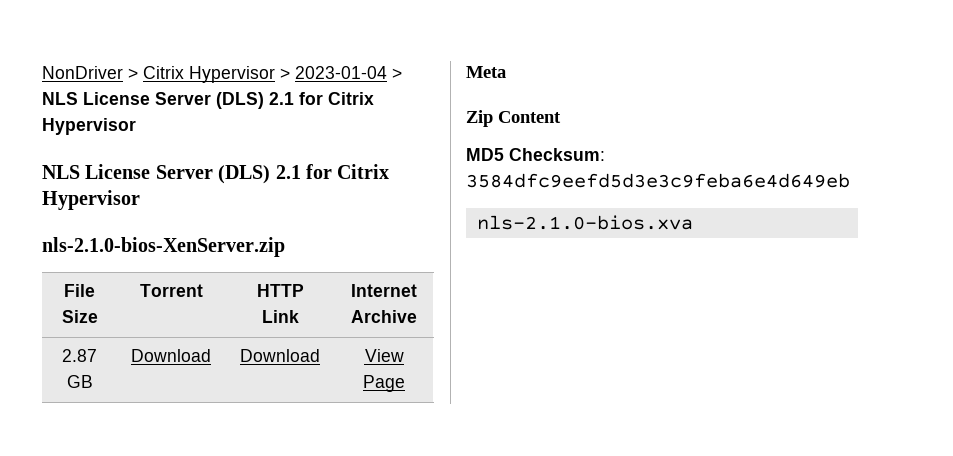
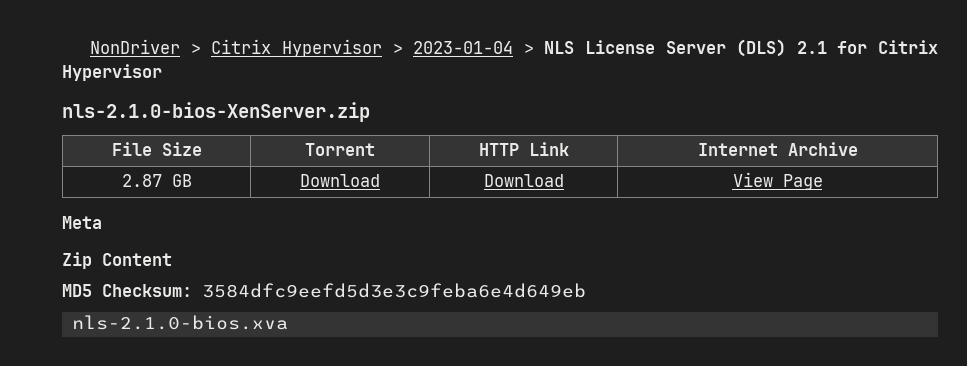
  NonDriver > Citrix Hypervisor > 2023-01-04 > NLS License Server (DLS) 2.1 for Citrix Hypervisor
- NLS License Server (DLS) 2.1 for Citrix Hypervisor

